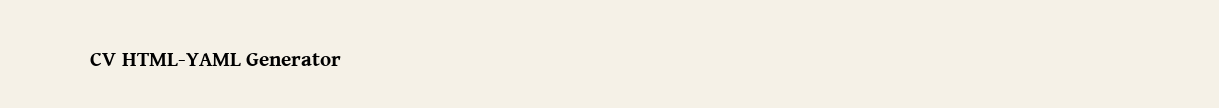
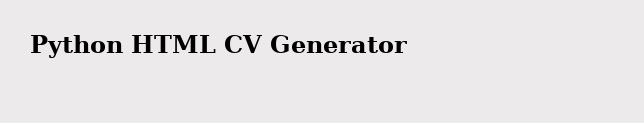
- CV HTML-YAML Generator
+ Python HTML CV Generator

